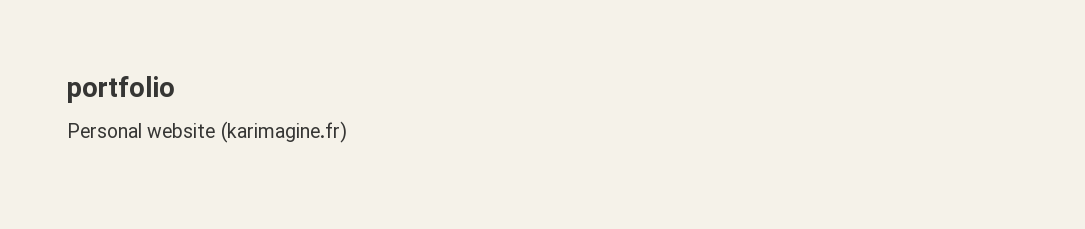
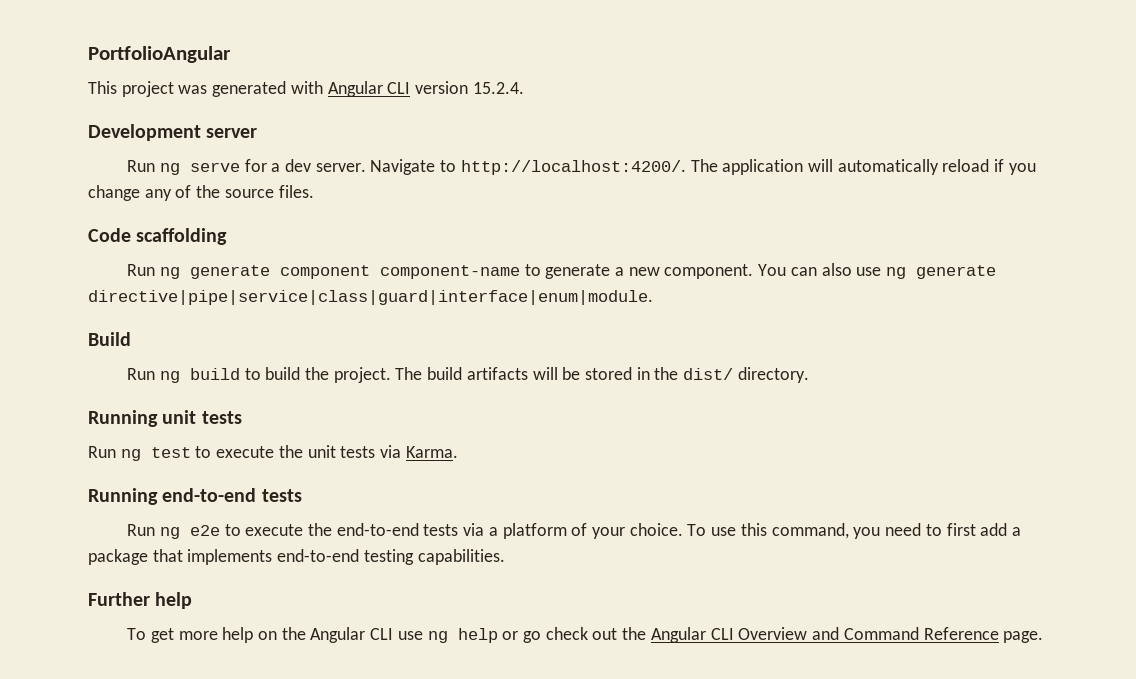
- portfolio
- Personal website (karimagine.fr)
+ PortfolioAngular
+ This project was generated with Angular CLI version 15.2.4.
+ Development server
+ Run ng serve for a dev server. Navigate to http://localhost:4200/. The application will automatically reload if you change any of the source files.
+ Code scaffolding
+ Run ng generate component component-name to generate a new component. You can also use ng generate directive|pipe|service|class|guard|interface|enum|module.
+ Build
+ Run ng build to build the project. The build artifacts will be stored in the dist/ directory.
+ Running unit tests
+ Run ng test to execute the unit tests via Karma.
+ Running end-to-end tests
+ Run ng e2e to execute the end-to-end tests via a platform of your choice. To use this command, you need to first add a package that implements end-to-end testing capabilities.
+ Further help
+ To get more help on the Angular CLI use ng help or go check out the Angular CLI Overview and Command Reference page.

